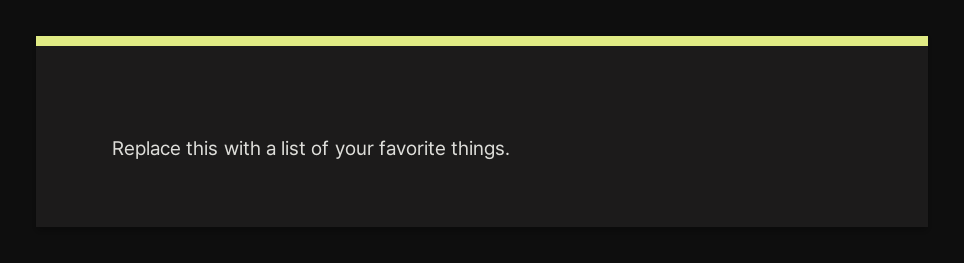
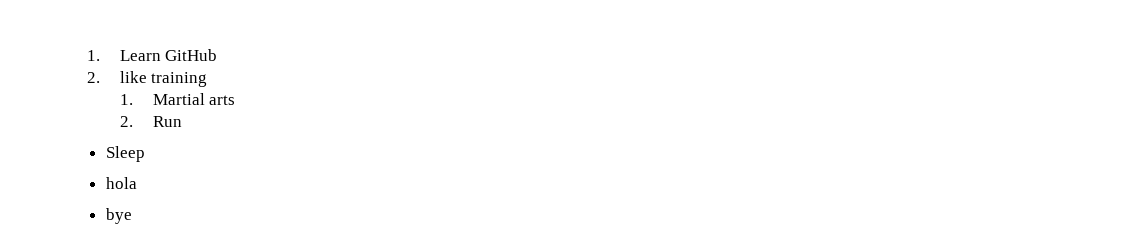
- Replace this with a list of your favorite things.
+ 1. Learn GitHub
+ 2. like training
+ 1. Martial arts
+ 2. Run
+ Sleep
+ hola
+ bye

